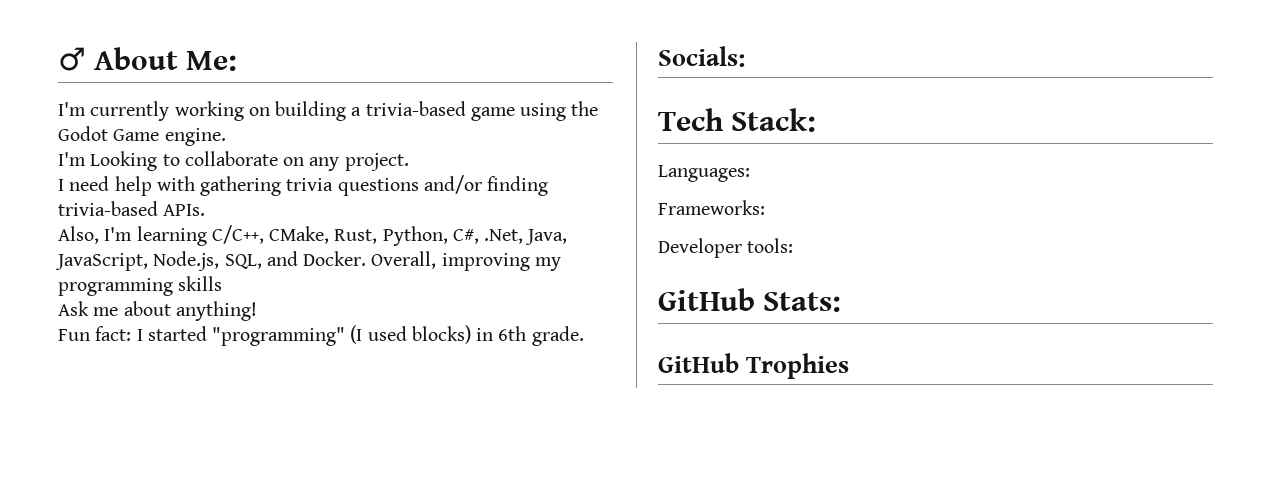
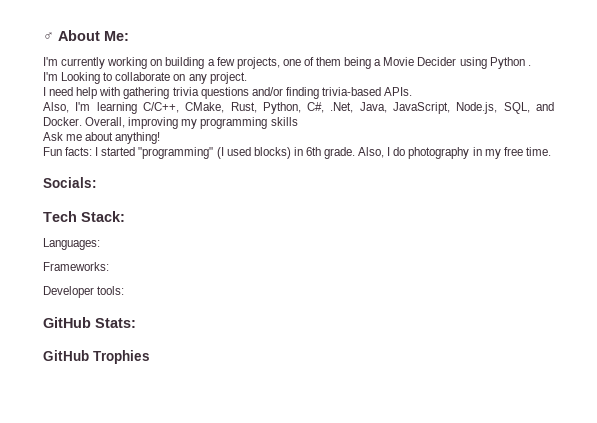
- I'm currently working on building a trivia-based game using the Godot Game engine.
+ I'm currently working on building a few projects, one of them being a Movie Decider using Python .
- Fun fact: I started "programming" (I used blocks) in 6th grade.
+ Fun facts: I started "programming" (I used blocks) in 6th grade. Also, I do photography in my free time.

